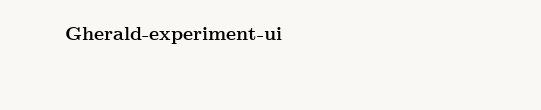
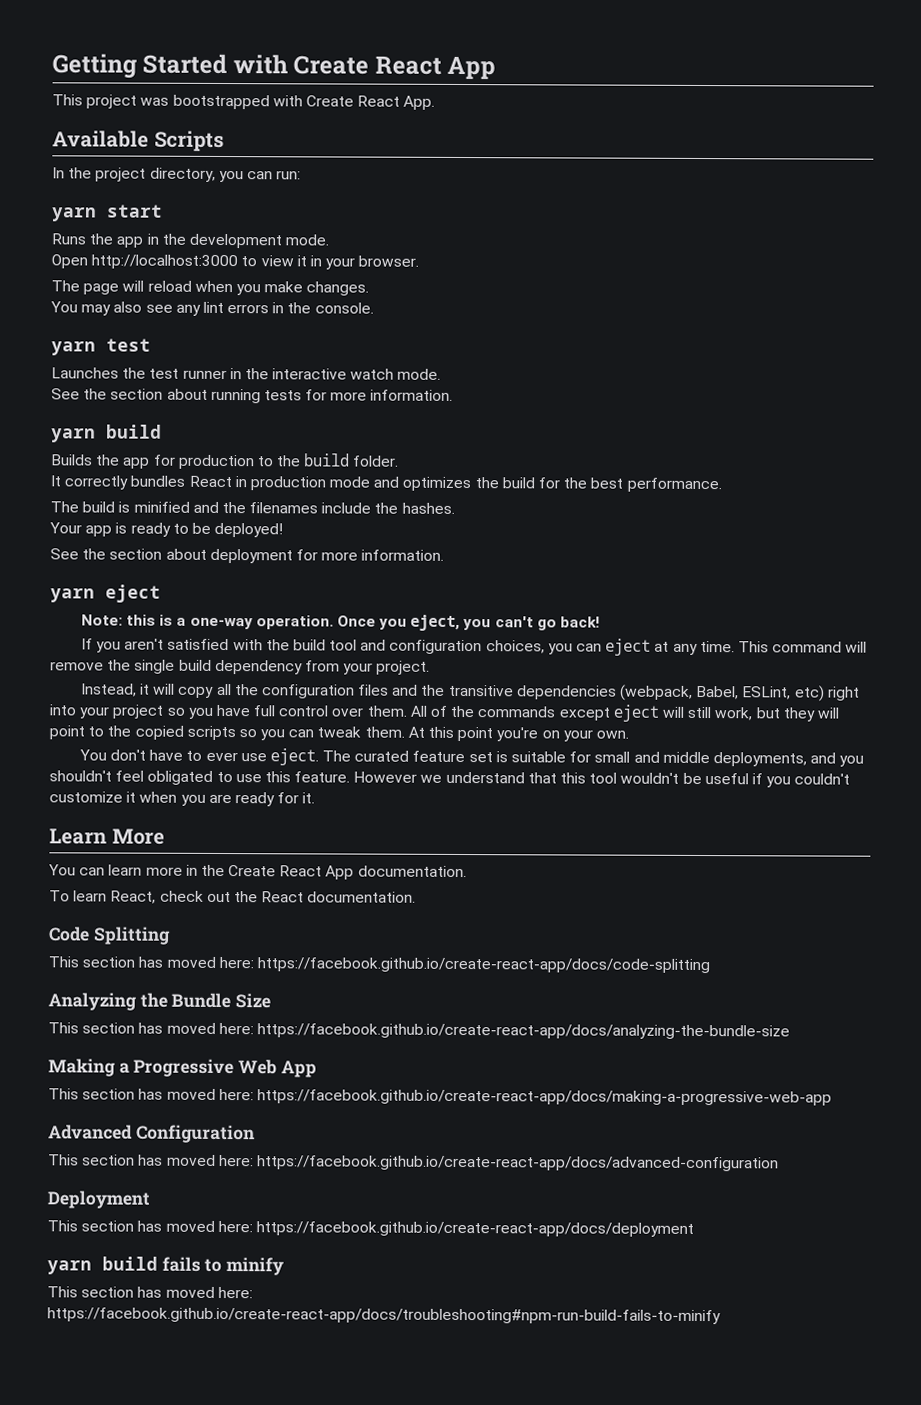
- Gherald-experiment-ui
+ Getting Started with Create React App
+ This project was bootstrapped with Create React App.
+ Available Scripts
+ In the project directory, you can run:
+ yarn start
+ Runs the app in the development mode.
+ Open http://localhost:3000 to view it in your browser.
+ The page will reload when you make changes.
+ You may also see any lint errors in the console.
+ yarn test
+ Launches the test runner in the interactive watch mode.
+ See the section about running tests for more information.
+ yarn build
+ Builds the app for production to the build folder.
+ It correctly bundles React in production mode and optimizes the build for the best performance.
+ The build is minified and the filenames include the hashes.
+ Your app is ready to be deployed!
+ See the section about deployment for more information.
+ yarn eject
+ Note: this is a one-way operation. Once you eject, you can't go back!
+ If you aren't satisfied with the build tool and configuration choices, you can eject at any time. This command will remove the single build dependency from your project.
+ Instead, it will copy all the configuration files and the transitive dependencies (webpack, Babel, ESLint, etc) right into your project so you have full control over them. All of the commands except eject will still work, but they will point to the copied scripts so you can tweak them. At this point you're on your own.
+ You don't have to ever use eject. The curated feature set is suitable for small and middle deployments, and you shouldn't feel obligated to use this feature. However we understand that this tool wouldn't be useful if you couldn't customize it when you are ready for it.
+ Learn More
+ You can learn more in the Create React App documentation.
+ To learn React, check out the React documentation.
+ Code Splitting
+ This section has moved here: https://facebook.github.io/create-react-app/docs/code-splitting
+ Analyzing the Bundle Size
+ This section has moved here: https://facebook.github.io/create-react-app/docs/analyzing-the-bundle-size
+ Making a Progressive Web App
+ This section has moved here: https://facebook.github.io/create-react-app/docs/making-a-progressive-web-app
+ Advanced Configuration
+ This section has moved here: https://facebook.github.io/create-react-app/docs/advanced-configuration
+ Deployment
+ This section has moved here: https://facebook.github.io/create-react-app/docs/deployment
+ yarn build fails to minify
+ This section has moved here: https://facebook.github.io/create-react-app/docs/troubleshooting#npm-run-build-fails-to-minify

